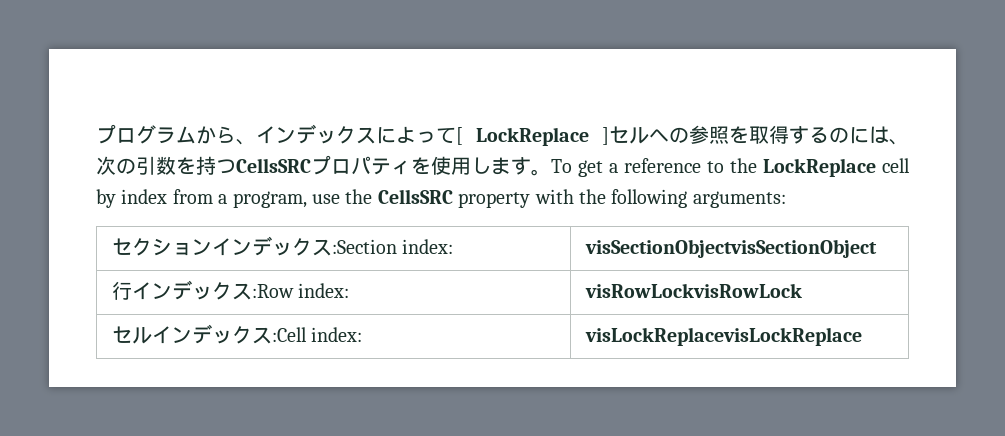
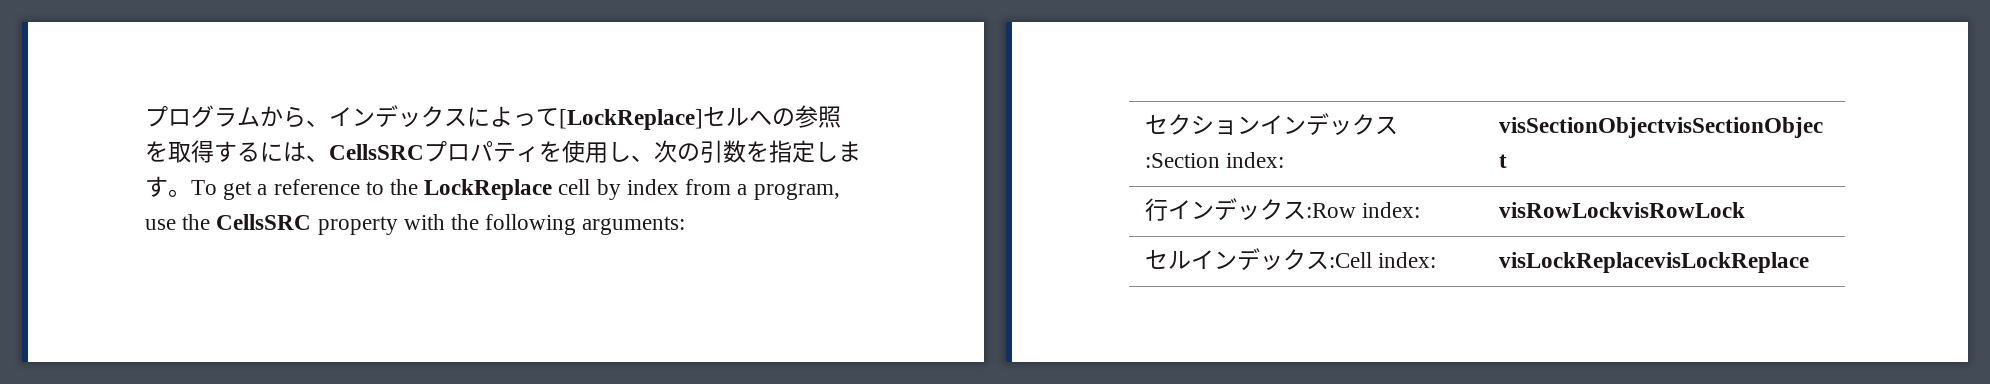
- プログラムから、インデックスによって[ LockReplace ]セルへの参照を取得するのには、次の引数を持つCellsSRCプロパティを使用します。
+ プログラムから、インデックスによって[LockReplace]セルへの参照を取得するには、CellsSRCプロパティを使用し、次の引数を指定します。

